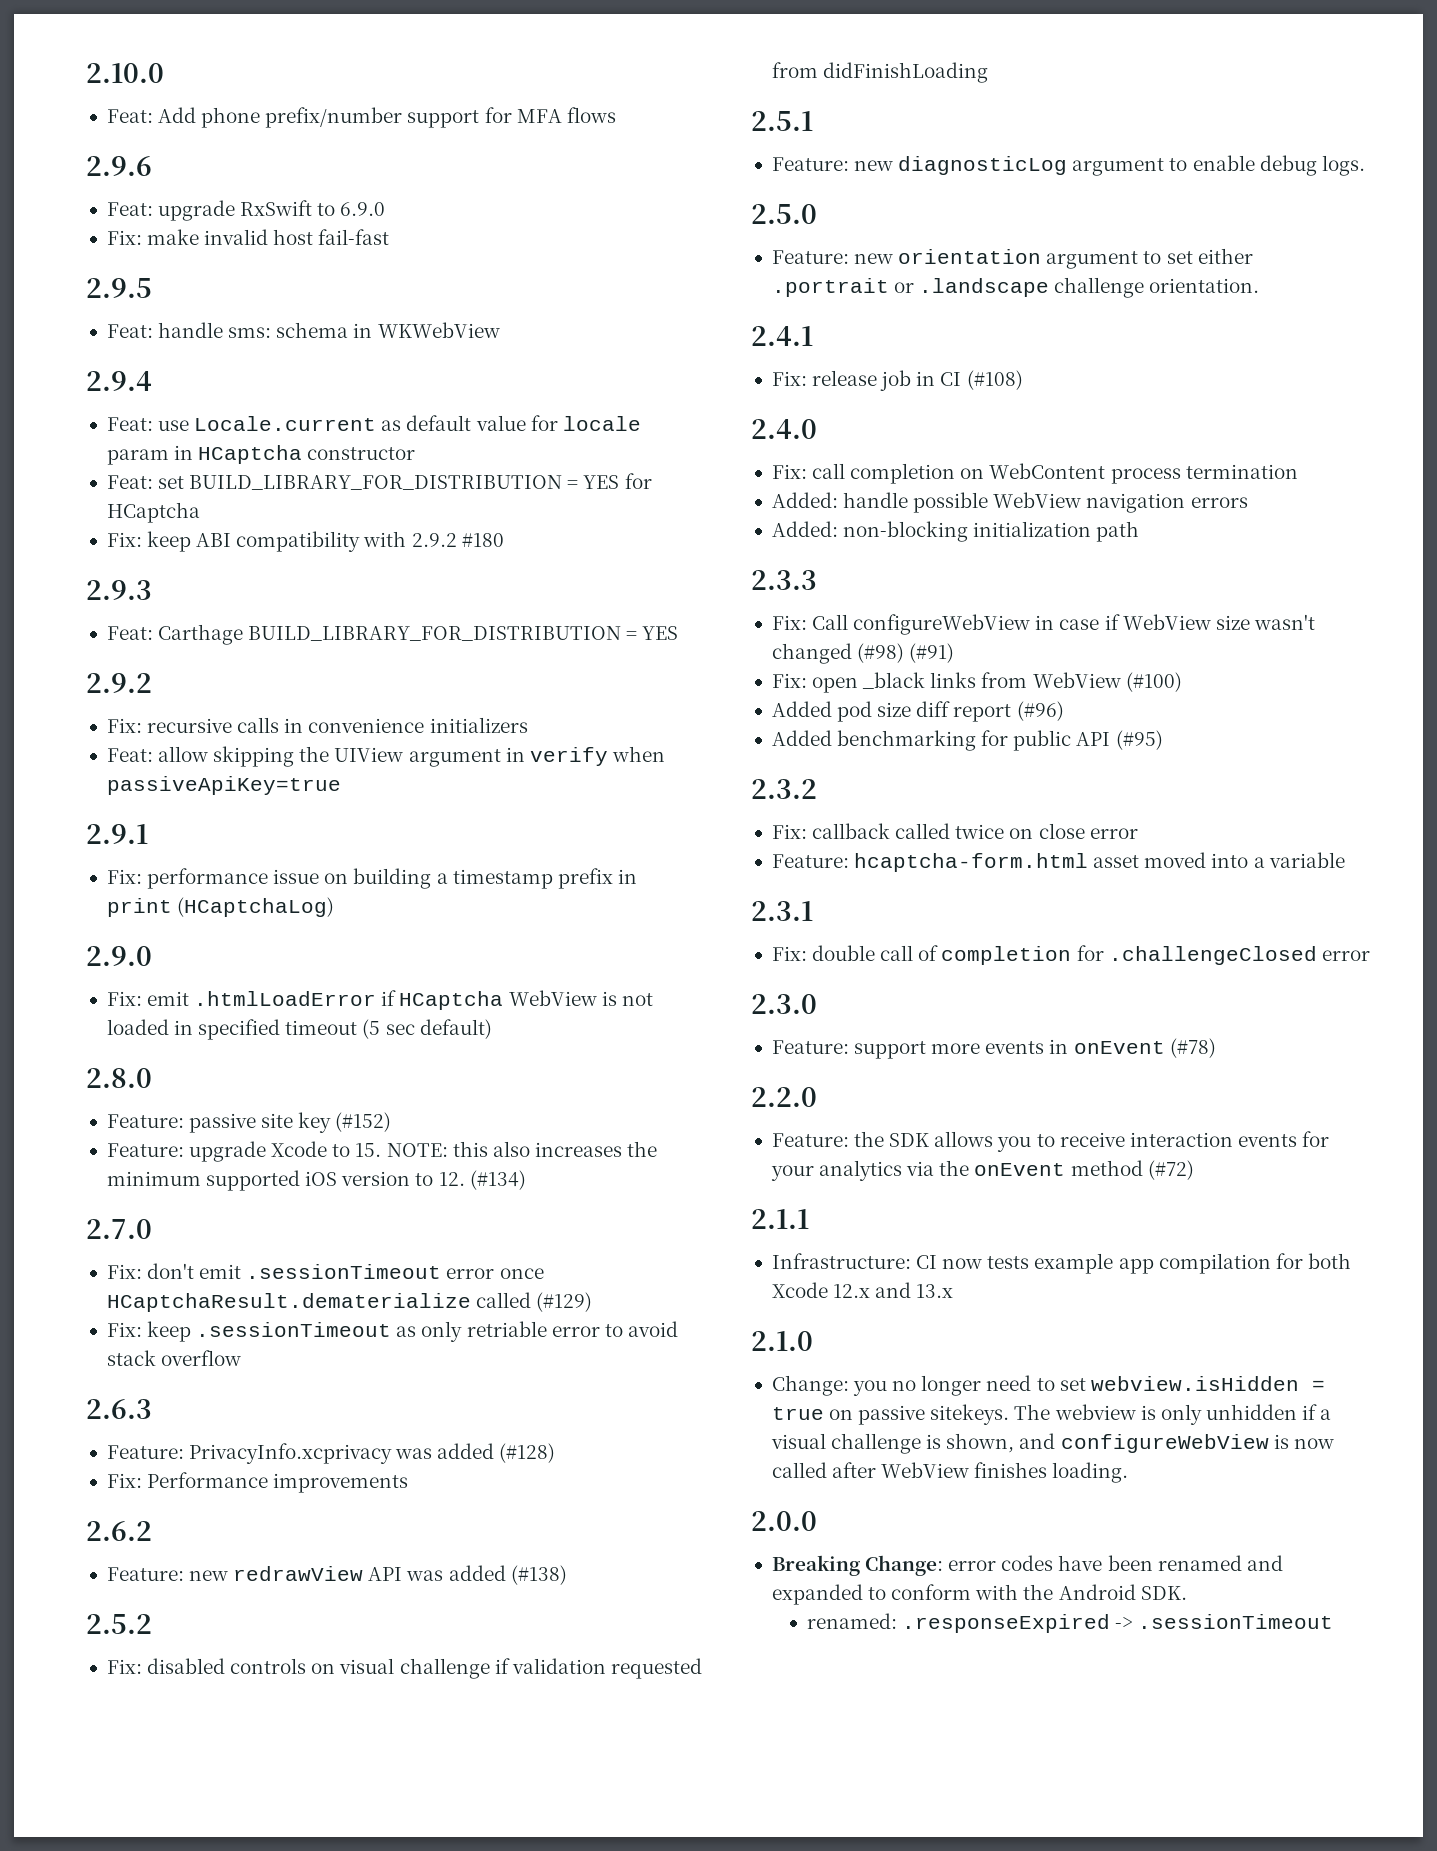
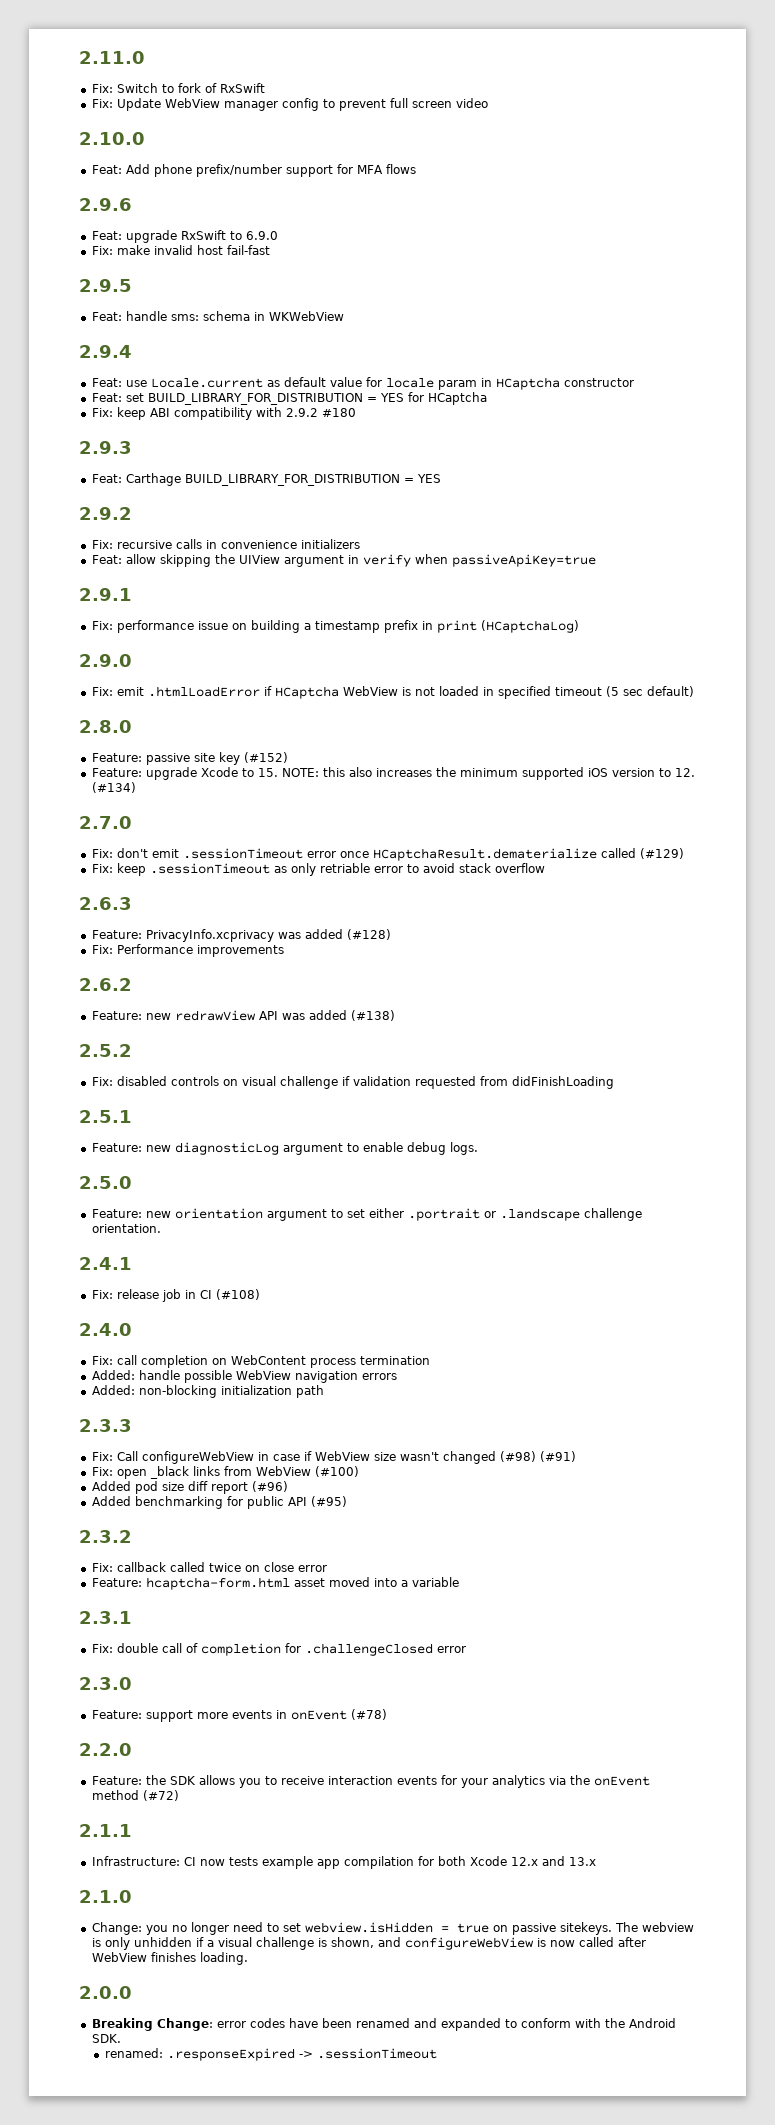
+ 2.11.0
+ Fix: Switch to fork of RxSwift
+ Fix: Update WebView manager config to prevent full screen video

